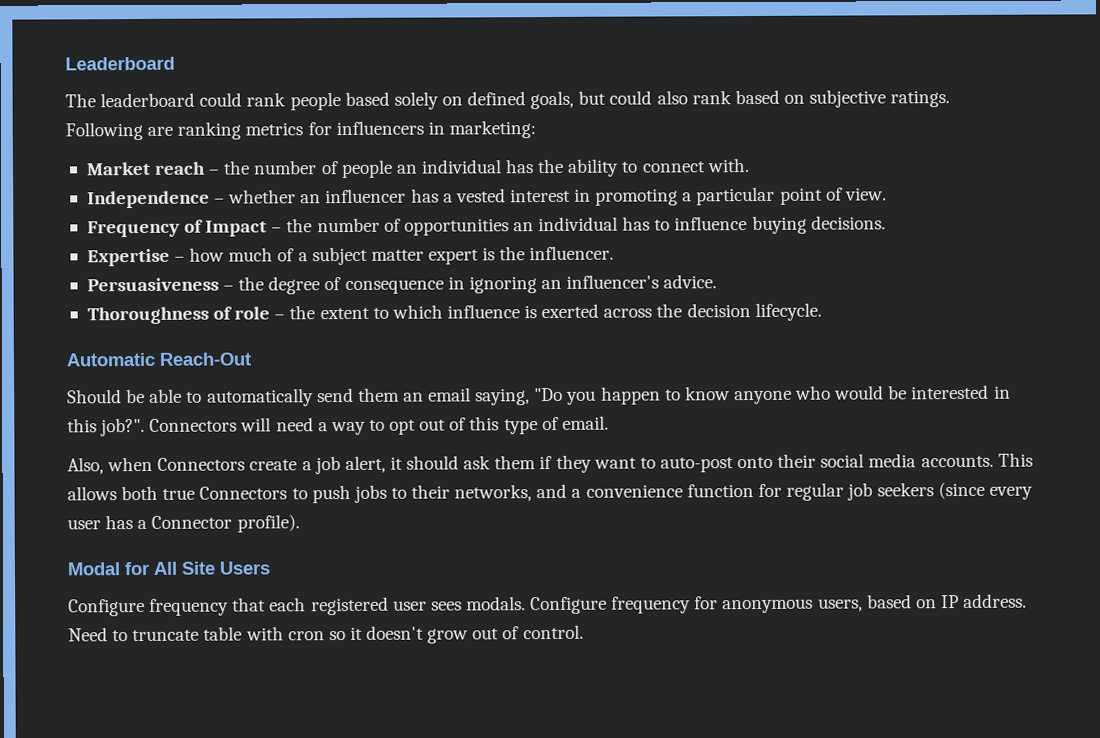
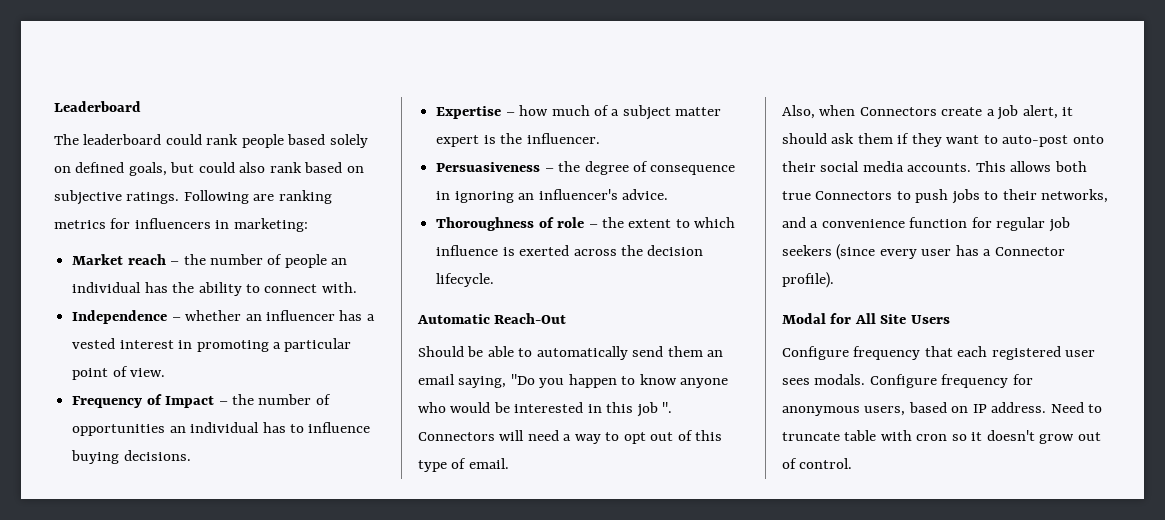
- Should be able to automatically send them an email saying, "Do you happen to know anyone who would be interested in this job?".
+ Should be able to automatically send them an email saying, "Do you happen to know anyone who would be interested in this job ".

